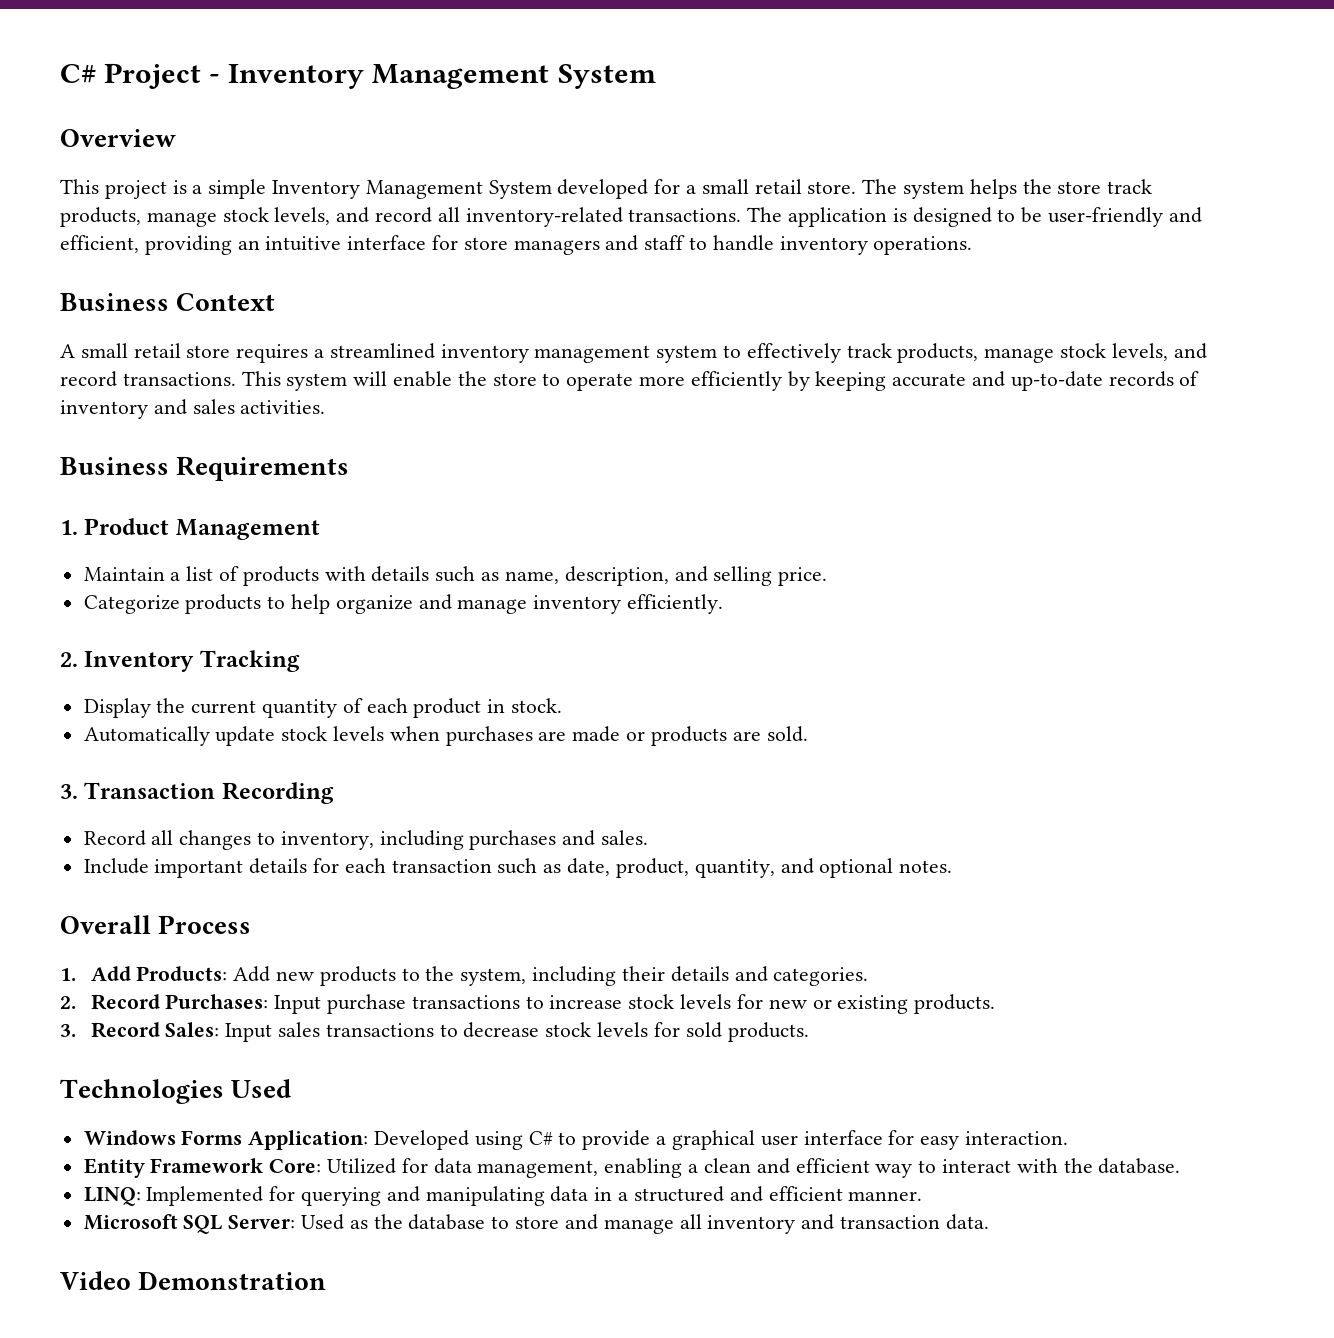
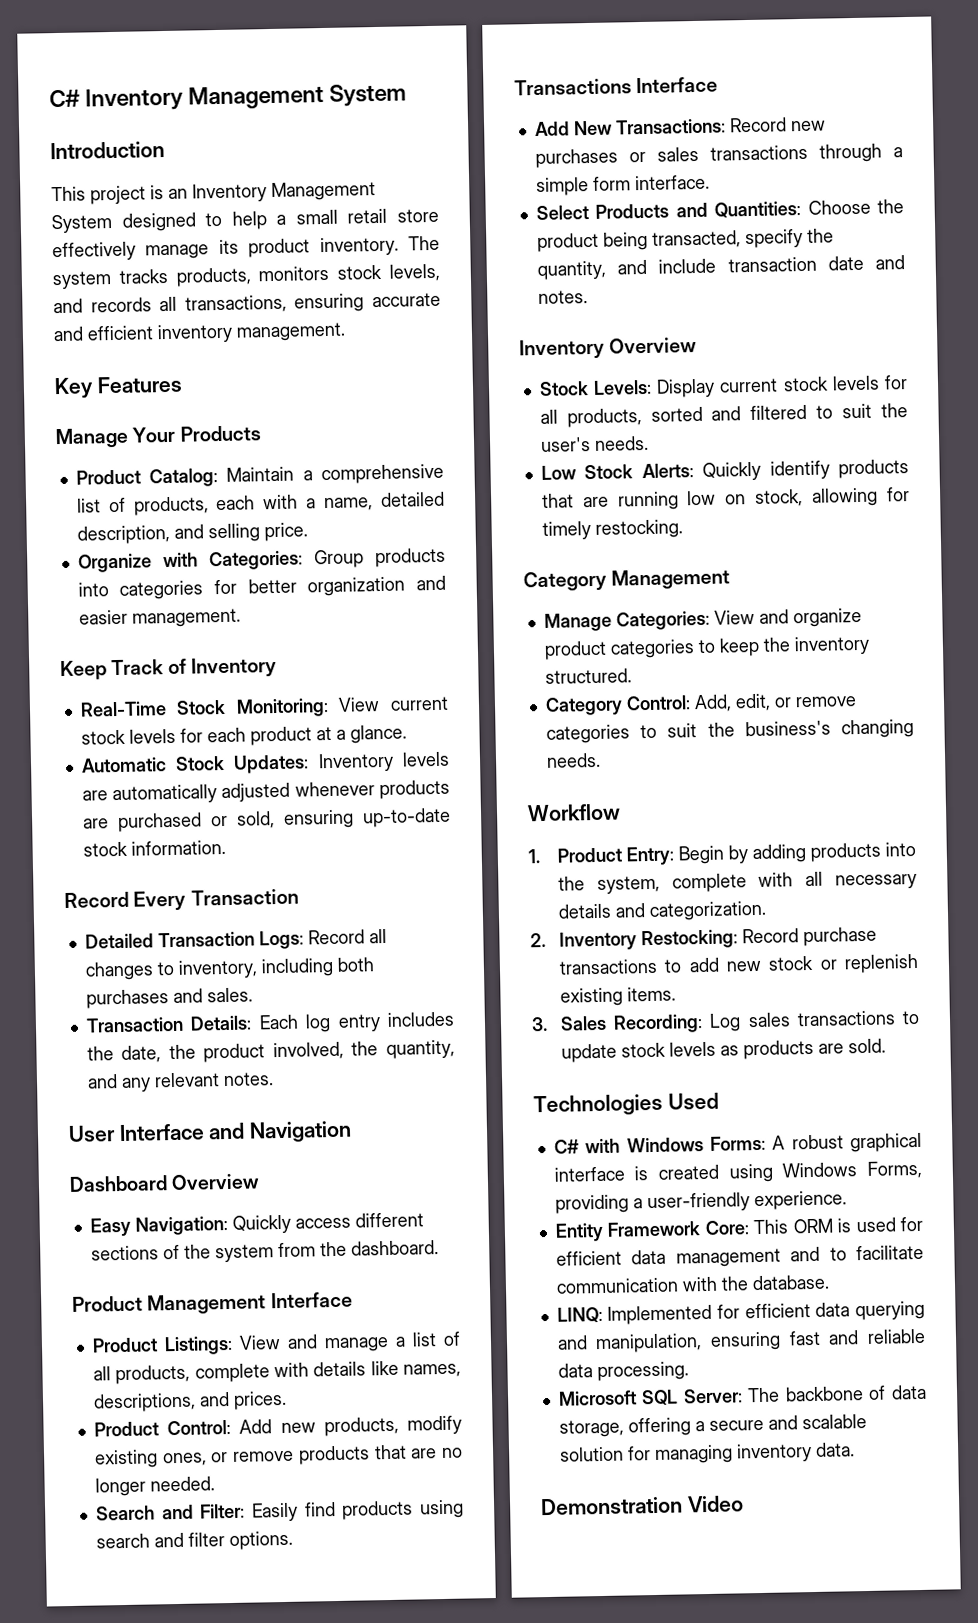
- C# Project - Inventory Management System
+ C# Inventory Management System
- Overview
+ Introduction
- This project is a simple Inventory Management System developed for a small retail store. The system helps the store track products, manage stock levels, and record all inventory-related transactions. The application is designed to be user-friendly and efficient, providing an intuitive interface for store managers and staff to handle inventory operations.
- Business Context
- A small retail store requires a streamlined inventory management system to effectively track products, manage stock levels, and record transactions. This system will enable the store to operate more efficiently by keeping accurate and up-to-date records of inventory and sales activities.
- Business Requirements
- 1. Product Management
- Maintain a list of products with details such as name, description, and selling price.
- Categorize products to help organize and manage inventory efficiently.
- 2. Inventory Tracking
- Display the current quantity of each product in stock.
- Automatically update stock levels when purchases are made or products are sold.
- 3. Transaction Recording
- Record all changes to inventory, including purchases and sales.
+ This project is an Inventory Management System designed to help a small retail store effectively manage its product inventory. The system tracks products, monitors stock levels, and records all transactions, ensuring accurate and efficient inventory management.
+ Key Features
+ Manage Your Products
+ Product Catalog: Maintain a comprehensive list of products, each with a name, detailed description, and selling price.
+ Organize with Categories: Group products into categories for better organization and easier management.
+ Keep Track of Inventory
+ Real-Time Stock Monitoring: View current stock levels for each product at a glance.
+ Automatic Stock Updates: Inventory levels are automatically adjusted whenever products are purchased or sold, ensuring up-to-date stock information.
+ Record Every Transaction
+ Detailed Transaction Logs: Record all changes to inventory, including both purchases and sales.
- Include important details for each transaction such as date, product, quantity, and optional notes.
- Overall Process
- 1. Add Products: Add new products to the system, including their details and categories.
- 2. Record Purchases: Input purchase transactions to increase stock levels for new or existing products.
- 3. Record Sales: Input sales transactions to decrease stock levels for sold products.
+ Transaction Details: Each log entry includes the date, the product involved, the quantity, and any relevant notes.
+ User Interface and Navigation
+ Dashboard Overview
+ Easy Navigation: Quickly access different sections of the system from the dashboard.
+ Product Management Interface
+ Product Listings: View and manage a list of all products, complete with details like names, descriptions, and prices.
+ Product Control: Add new products, modify existing ones, or remove products that are no longer needed.
+ Search and Filter: Easily find products using search and filter options.
+ Transactions Interface
+ Add New Transactions: Record new purchases or sales transactions through a simple form interface.
+ Select Products and Quantities: Choose the product being transacted, specify the quantity, and include transaction date and notes.
+ Inventory Overview
+ Stock Levels: Display current stock levels for all products, sorted and filtered to suit the user's needs.
+ Low Stock Alerts: Quickly identify products that are running low on stock, allowing for timely restocking.
+ Category Management
+ Manage Categories: View and organize product categories to keep the inventory structured.
+ Category Control: Add, edit, or remove categories to suit the business's changing needs.
+ Workflow
+ 1. Product Entry: Begin by adding products into the system, complete with all necessary details and categorization.
+ 2. Inventory Restocking: Record purchase transactions to add new stock or replenish existing items.
+ 3. Sales Recording: Log sales transactions to update stock levels as products are sold.
  Technologies Used
- Windows Forms Application: Developed using C# to provide a graphical user interface for easy interaction.
- Entity Framework Core: Utilized for data management, enabling a clean and efficient way to interact with the database.
+ C# with Windows Forms: A robust graphical interface is created using Windows Forms, providing a user-friendly experience.
+ Entity Framework Core: This ORM is used for efficient data management and to facilitate communication with the database.
- LINQ: Implemented for querying and manipulating data in a structured and efficient manner.
- Microsoft SQL Server: Used as the database to store and manage all inventory and transaction data.
+ LINQ: Implemented for efficient data querying and manipulation, ensuring fast and reliable data processing.
+ Microsoft SQL Server: The backbone of data storage, offering a secure and scalable solution for managing inventory data.
- Video Demonstration
+ Demonstration Video

